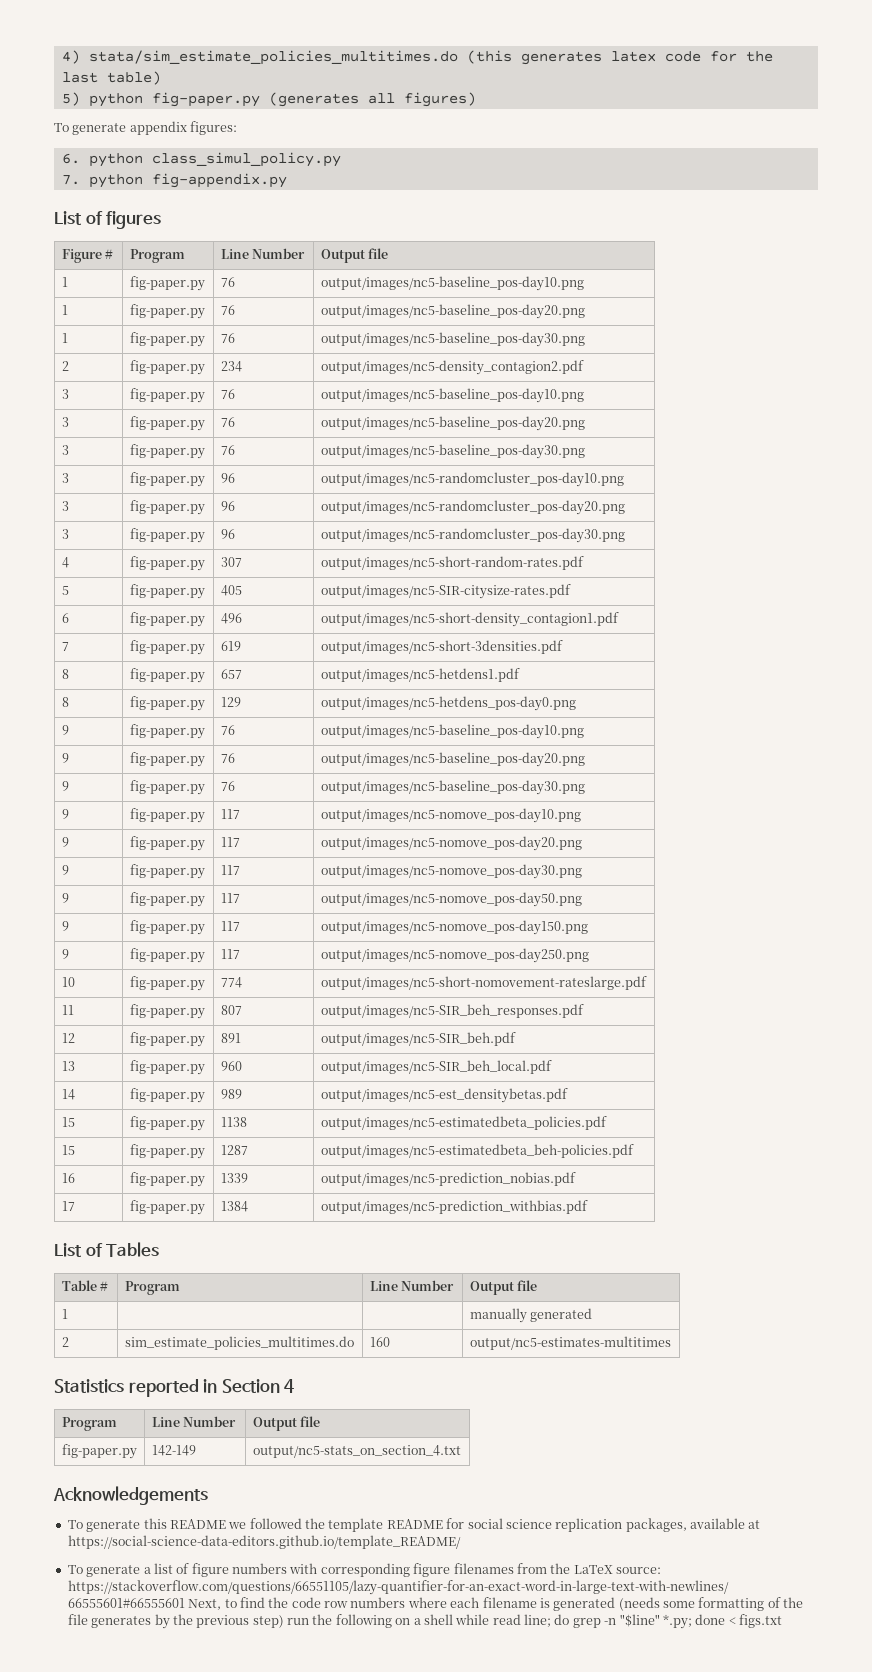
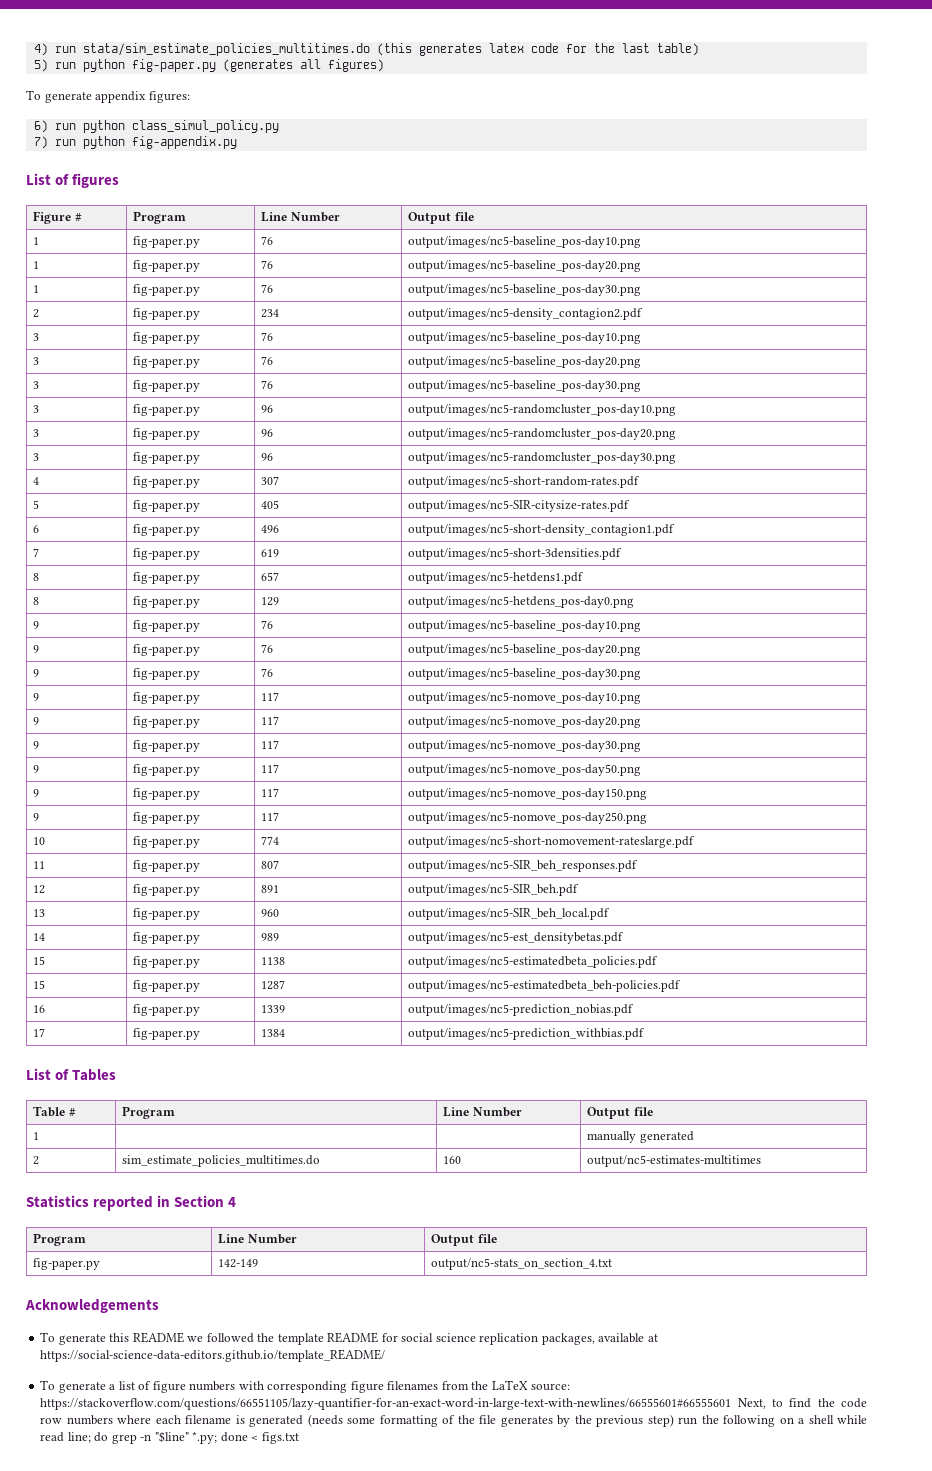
- 4) stata/sim_estimate_policies_multitimes.do (this generates latex code for the last table)
+ 4) run stata/sim_estimate_policies_multitimes.do (this generates latex code for the last table)
- 5) python fig-paper.py (generates all figures)
+ 5) run python fig-paper.py (generates all figures)
- 6. python class_simul_policy.py
+ 6) run python class_simul_policy.py
- 7. python fig-appendix.py
+ 7) run python fig-appendix.py

